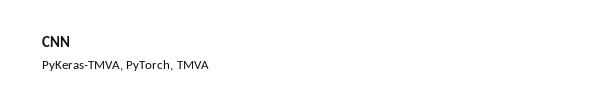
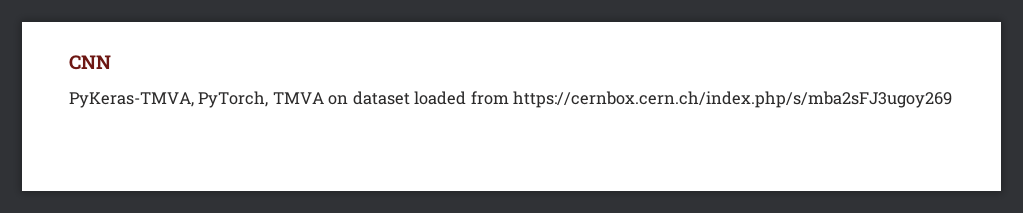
- PyKeras-TMVA, PyTorch, TMVA
+ PyKeras-TMVA, PyTorch, TMVA on dataset loaded from https://cernbox.cern.ch/index.php/s/mba2sFJ3ugoy269

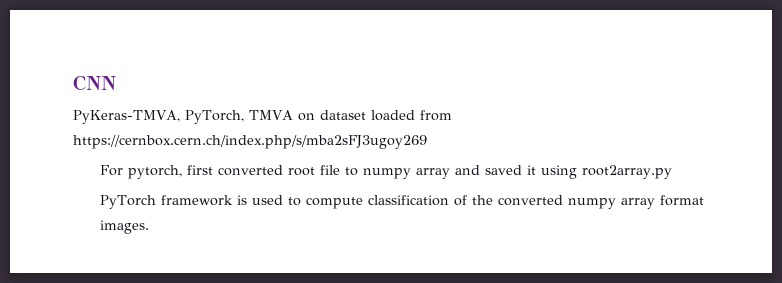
+ For pytorch, first converted root file to numpy array and saved it using root2array.py
+ PyTorch framework is used to compute classification of the converted numpy array format images.

